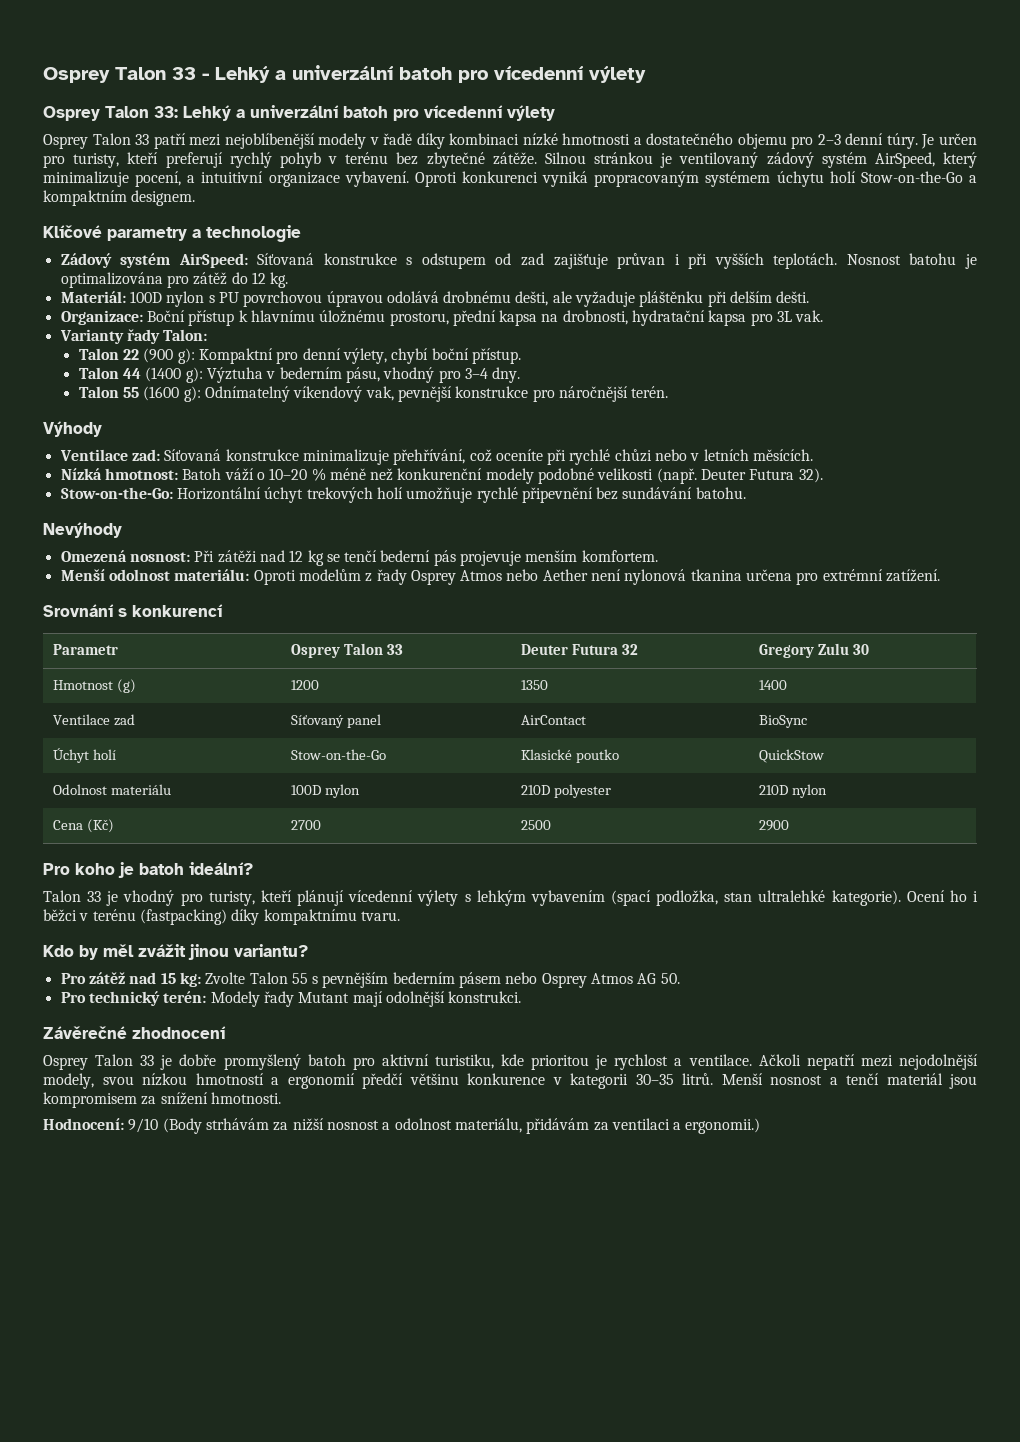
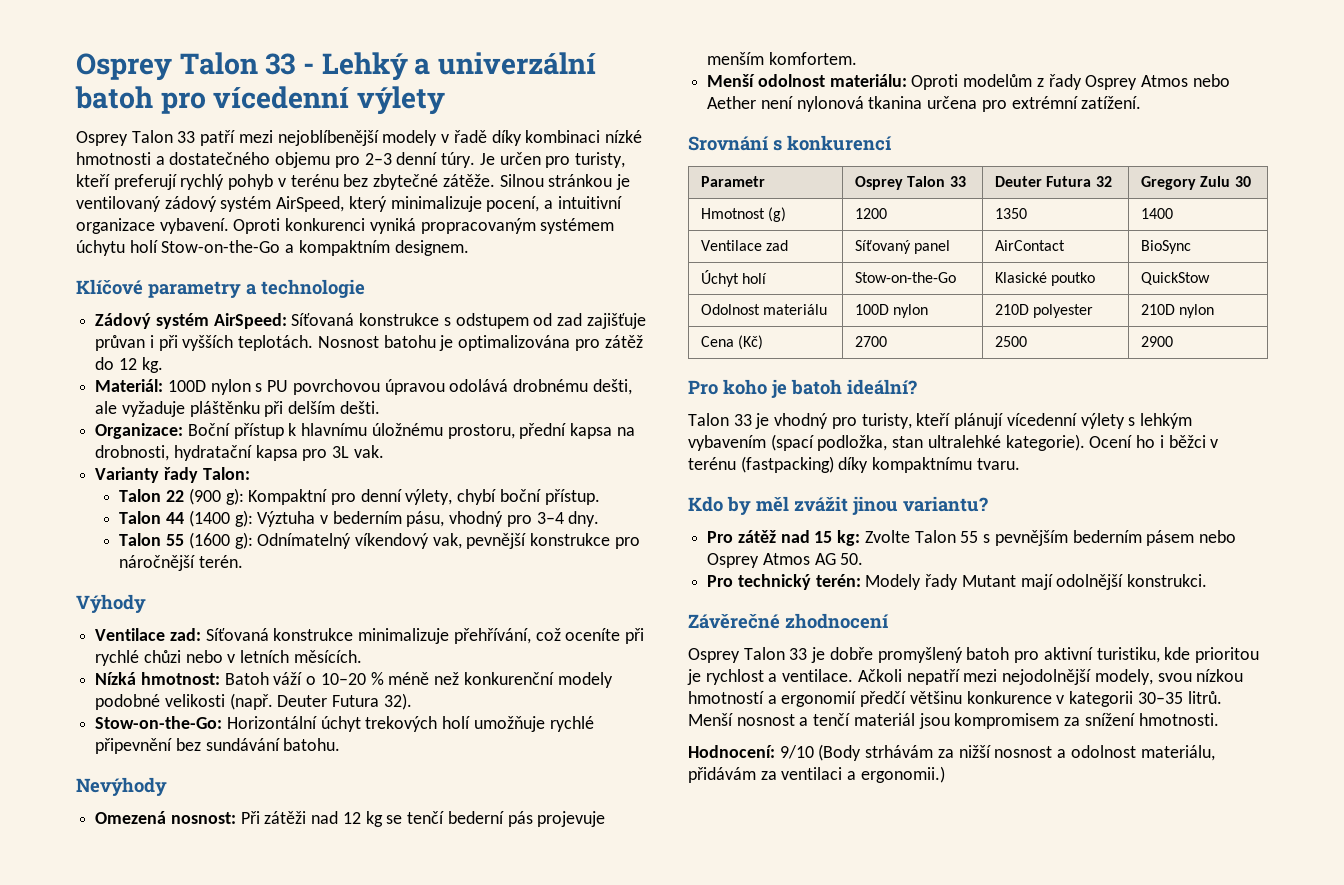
- Osprey Talon 33: Lehký a univerzální batoh pro vícedenní výlety

